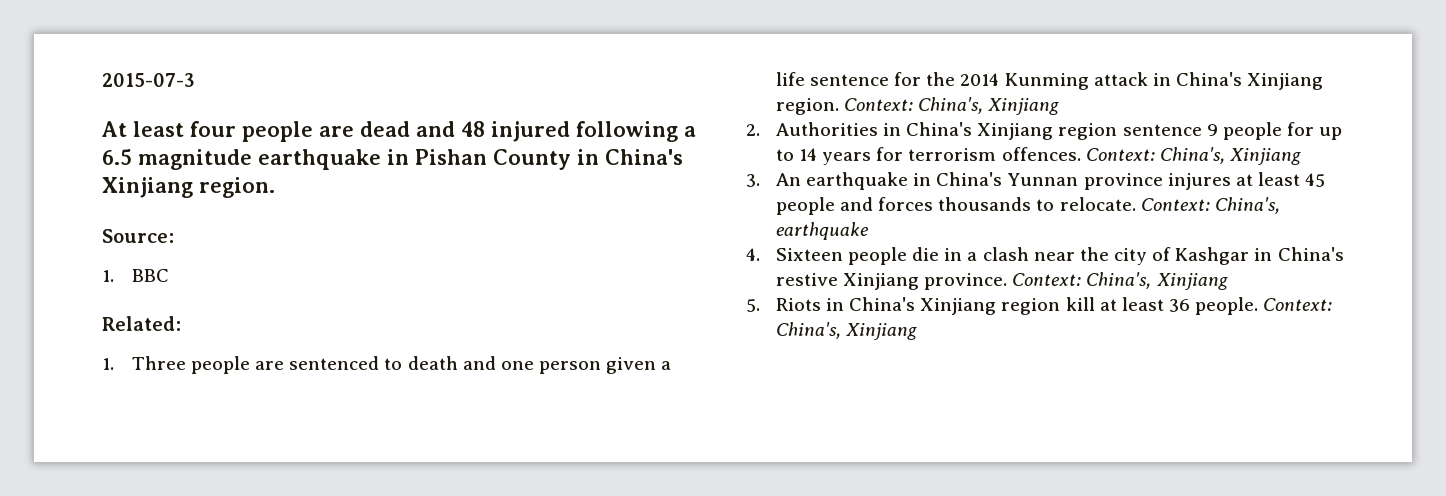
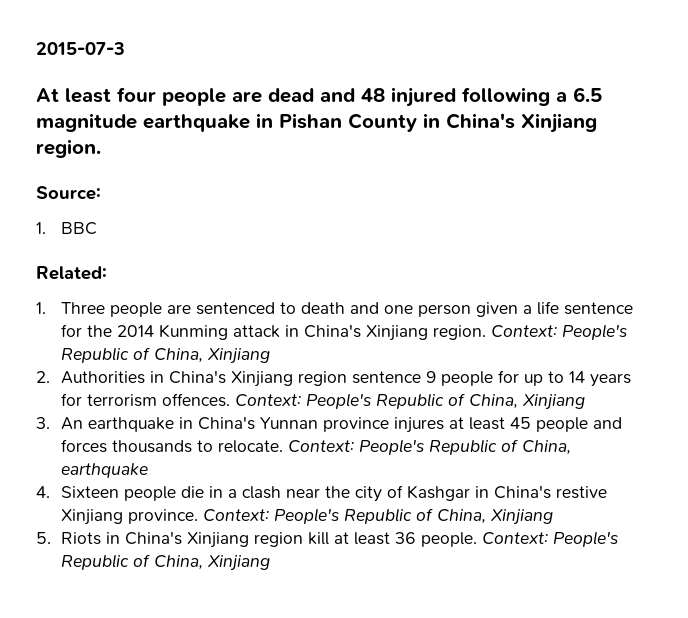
- 1. Three people are sentenced to death and one person given a life sentence for the 2014 Kunming attack in China's Xinjiang region. Context: China's, Xinjiang
+ 1. Three people are sentenced to death and one person given a life sentence for the 2014 Kunming attack in China's Xinjiang region. Context: People's Republic of China, Xinjiang
- 2. Authorities in China's Xinjiang region sentence 9 people for up to 14 years for terrorism offences. Context: China's, Xinjiang
+ 2. Authorities in China's Xinjiang region sentence 9 people for up to 14 years for terrorism offences. Context: People's Republic of China, Xinjiang
- Context: China's, earthquake
+ Context: People's Republic of China, earthquake
- 4. Sixteen people die in a clash near the city of Kashgar in China's restive Xinjiang province. Context: China's, Xinjiang
+ 4. Sixteen people die in a clash near the city of Kashgar in China's restive Xinjiang province. Context: People's Republic of China, Xinjiang
- 5. Riots in China's Xinjiang region kill at least 36 people. Context: China's, Xinjiang
+ 5. Riots in China's Xinjiang region kill at least 36 people. Context: People's Republic of China, Xinjiang

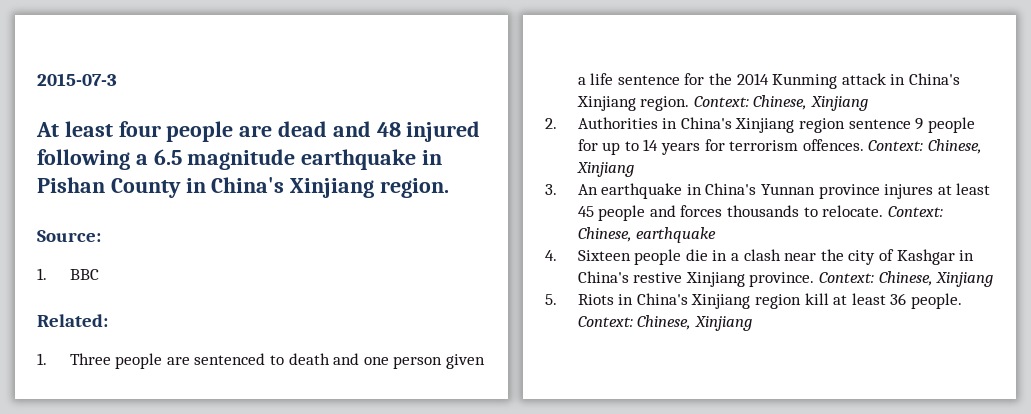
- 1. Three people are sentenced to death and one person given a life sentence for the 2014 Kunming attack in China's Xinjiang region. Context: People's Republic of China, Xinjiang
+ 1. Three people are sentenced to death and one person given a life sentence for the 2014 Kunming attack in China's Xinjiang region. Context: Chinese, Xinjiang
- 2. Authorities in China's Xinjiang region sentence 9 people for up to 14 years for terrorism offences. Context: People's Republic of China, Xinjiang
+ 2. Authorities in China's Xinjiang region sentence 9 people for up to 14 years for terrorism offences. Context: Chinese, Xinjiang
- Context: People's Republic of China, earthquake
+ Context: Chinese, earthquake
- 4. Sixteen people die in a clash near the city of Kashgar in China's restive Xinjiang province. Context: People's Republic of China, Xinjiang
+ 4. Sixteen people die in a clash near the city of Kashgar in China's restive Xinjiang province. Context: Chinese, Xinjiang
- 5. Riots in China's Xinjiang region kill at least 36 people. Context: People's Republic of China, Xinjiang
+ 5. Riots in China's Xinjiang region kill at least 36 people. Context: Chinese, Xinjiang

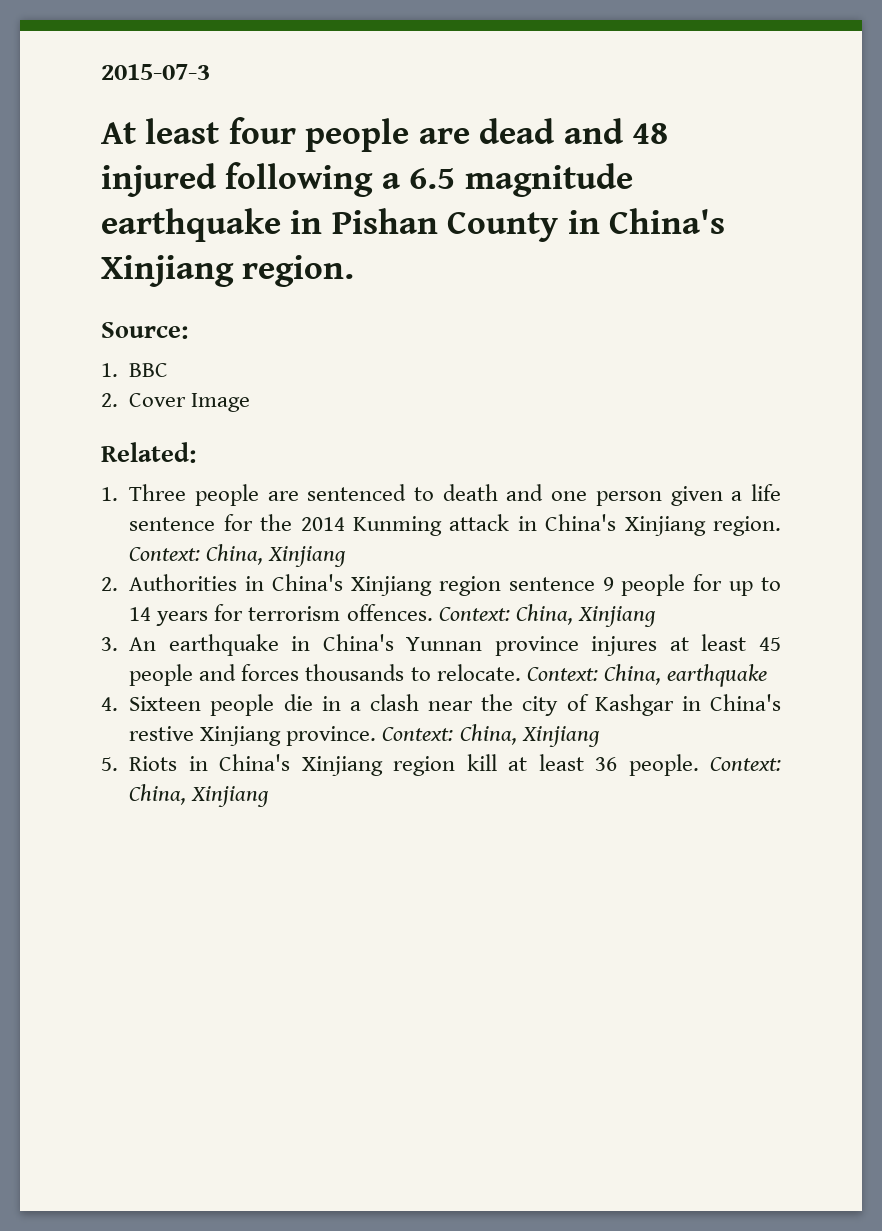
+ 2. Cover Image
- 1. Three people are sentenced to death and one person given a life sentence for the 2014 Kunming attack in China's Xinjiang region. Context: Chinese, Xinjiang
+ 1. Three people are sentenced to death and one person given a life sentence for the 2014 Kunming attack in China's Xinjiang region. Context: China, Xinjiang
- 2. Authorities in China's Xinjiang region sentence 9 people for up to 14 years for terrorism offences. Context: Chinese, Xinjiang
+ 2. Authorities in China's Xinjiang region sentence 9 people for up to 14 years for terrorism offences. Context: China, Xinjiang
- Context: Chinese, earthquake
+ Context: China, earthquake
- 4. Sixteen people die in a clash near the city of Kashgar in China's restive Xinjiang province. Context: Chinese, Xinjiang
+ 4. Sixteen people die in a clash near the city of Kashgar in China's restive Xinjiang province. Context: China, Xinjiang
- 5. Riots in China's Xinjiang region kill at least 36 people. Context: Chinese, Xinjiang
+ 5. Riots in China's Xinjiang region kill at least 36 people. Context: China, Xinjiang

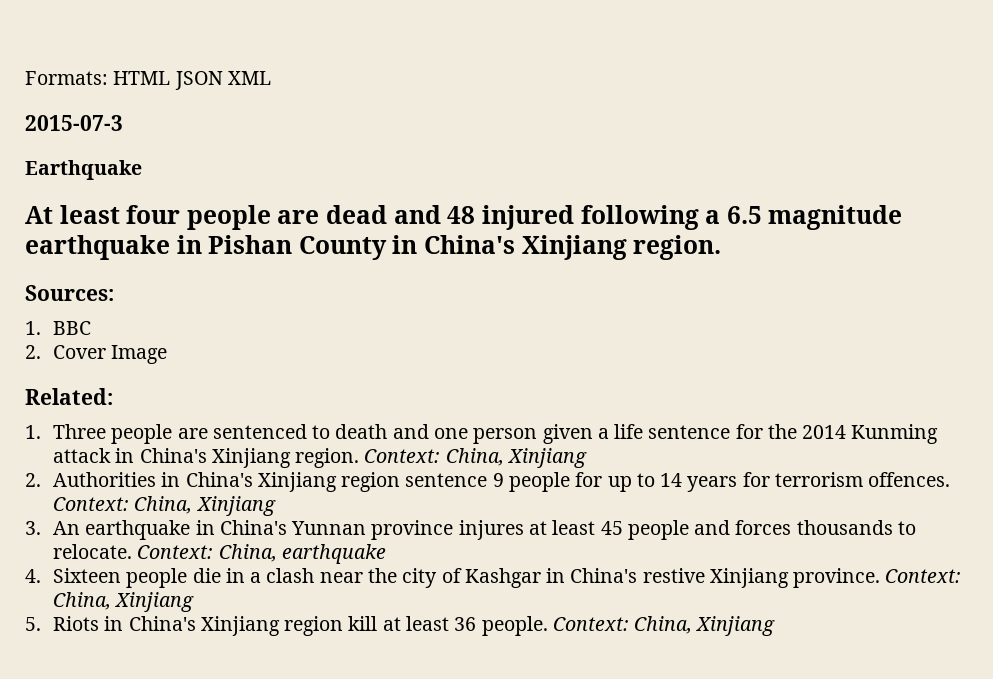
+ Formats: HTML JSON XML
+ Earthquake
- Source:
+ Sources:

